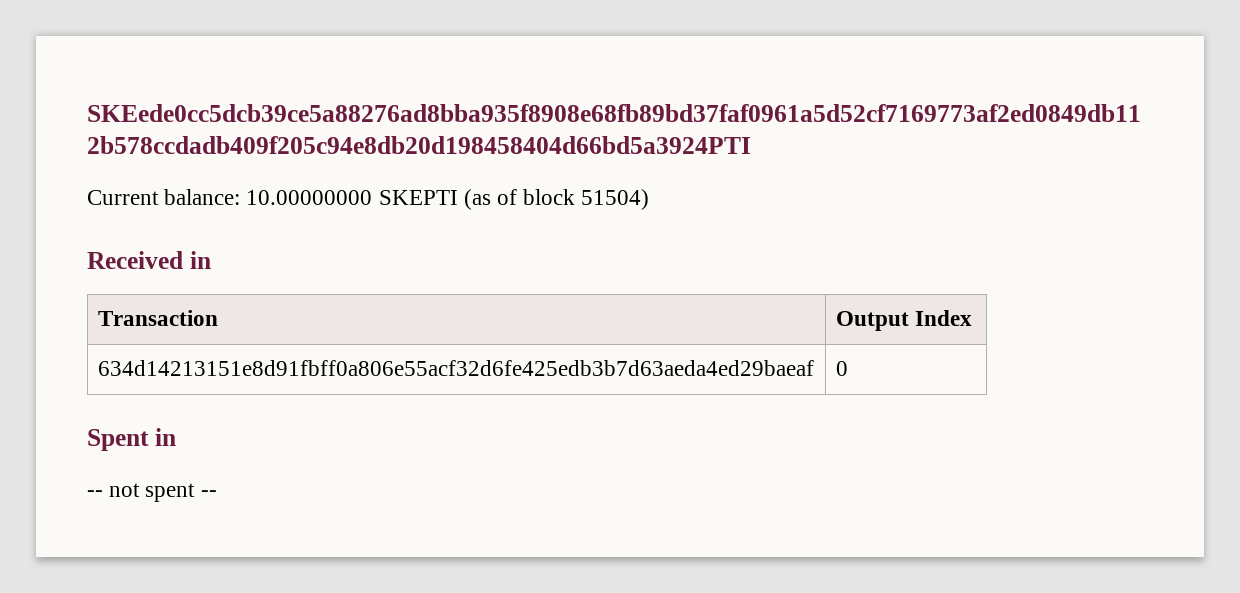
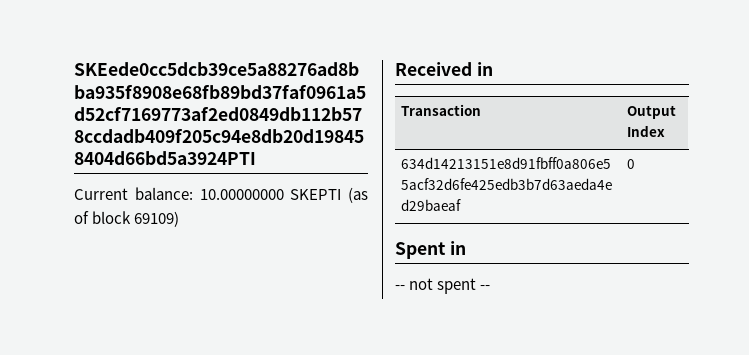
- Current balance: 10.00000000 SKEPTI (as of block 51504)
+ Current balance: 10.00000000 SKEPTI (as of block 69109)

